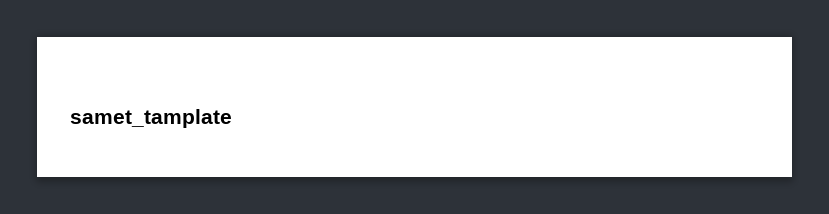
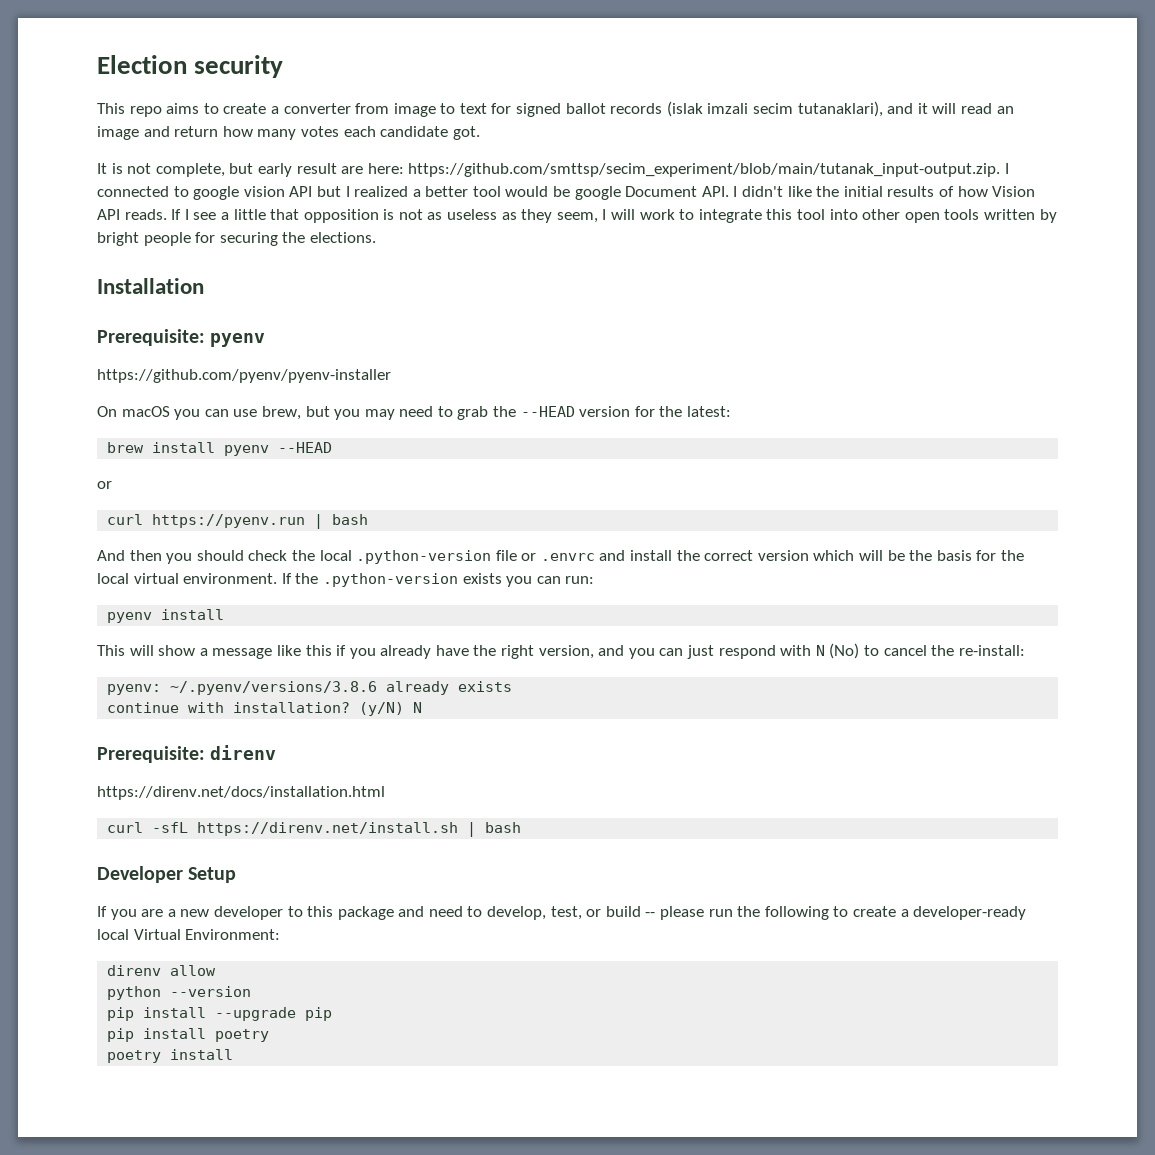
- samet_tamplate
+ Election security
+ This repo aims to create a converter from image to text for signed ballot records (islak imzali secim tutanaklari), and it will read an image and return how many votes each candidate got.
+ It is not complete, but early result are here: https://github.com/smttsp/secim_experiment/blob/main/tutanak_input-output.zip. I connected to google vision API but I realized a better tool would be google Document API. I didn't like the initial results of how Vision API reads. If I see a little that opposition is not as useless as they seem, I will work to integrate this tool into other open tools written by bright people for securing the elections.
+ Installation
+ Prerequisite: pyenv
+ https://github.com/pyenv/pyenv-installer
+ On macOS you can use brew, but you may need to grab the --HEAD version for the latest:
+ brew install pyenv --HEAD
+ or
+ curl https://pyenv.run | bash
+ And then you should check the local .python-version file or .envrc and install the correct version which will be the basis for the local virtual environment. If the .python-version exists you can run:
+ pyenv install
+ This will show a message like this if you already have the right version, and you can just respond with N (No) to cancel the re-install:
+ pyenv: ~/.pyenv/versions/3.8.6 already exists
+ continue with installation? (y/N) N
+ Prerequisite: direnv
+ https://direnv.net/docs/installation.html
+ curl -sfL https://direnv.net/install.sh | bash
+ Developer Setup
+ If you are a new developer to this package and need to develop, test, or build -- please run the following to create a developer-ready local Virtual Environment:
+ direnv allow
+ python --version
+ pip install --upgrade pip
+ pip install poetry
+ poetry install

